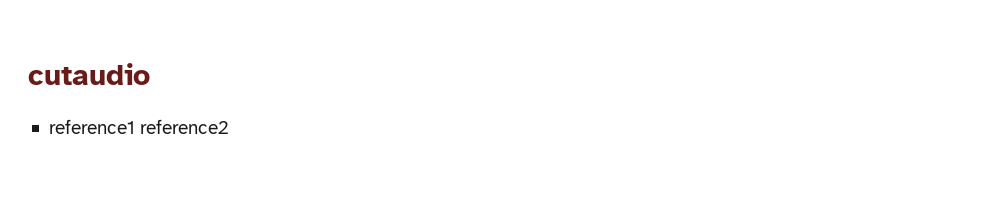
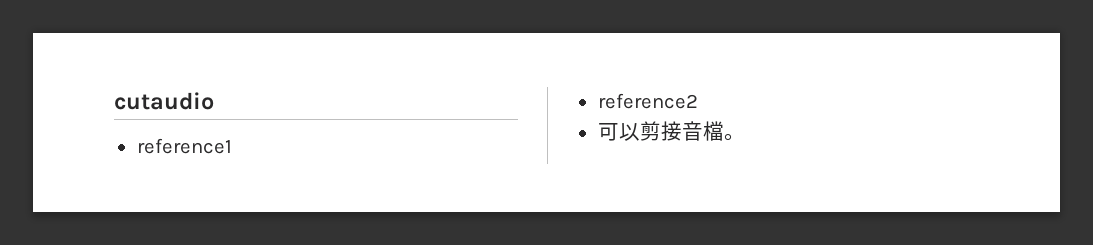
- reference1 reference2
+ reference1
+ reference2
+ 可以剪接音檔。

